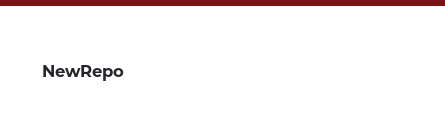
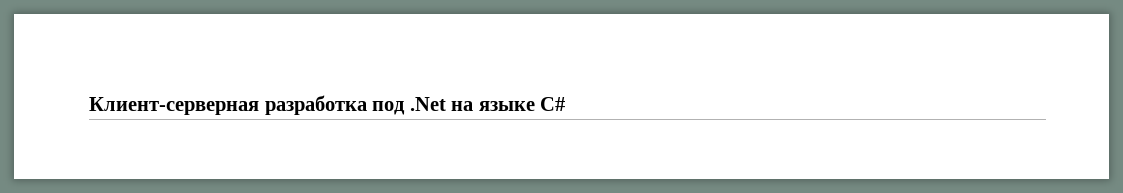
- NewRepo
+ Клиент-серверная разработка под .Net на языке C#

